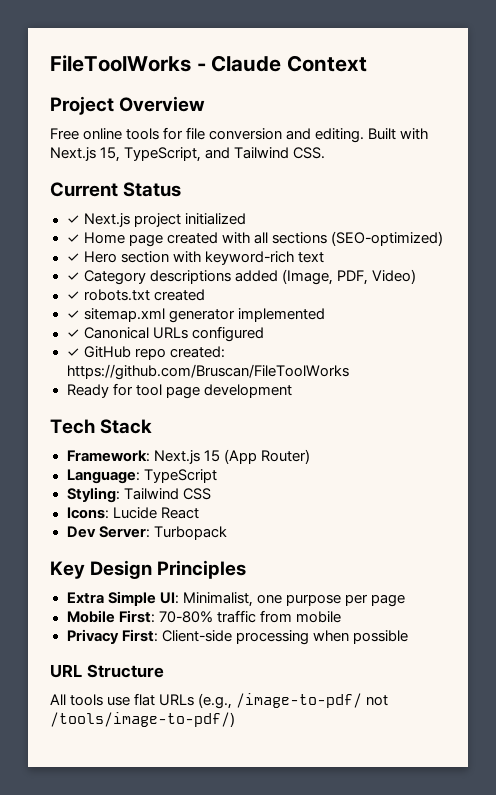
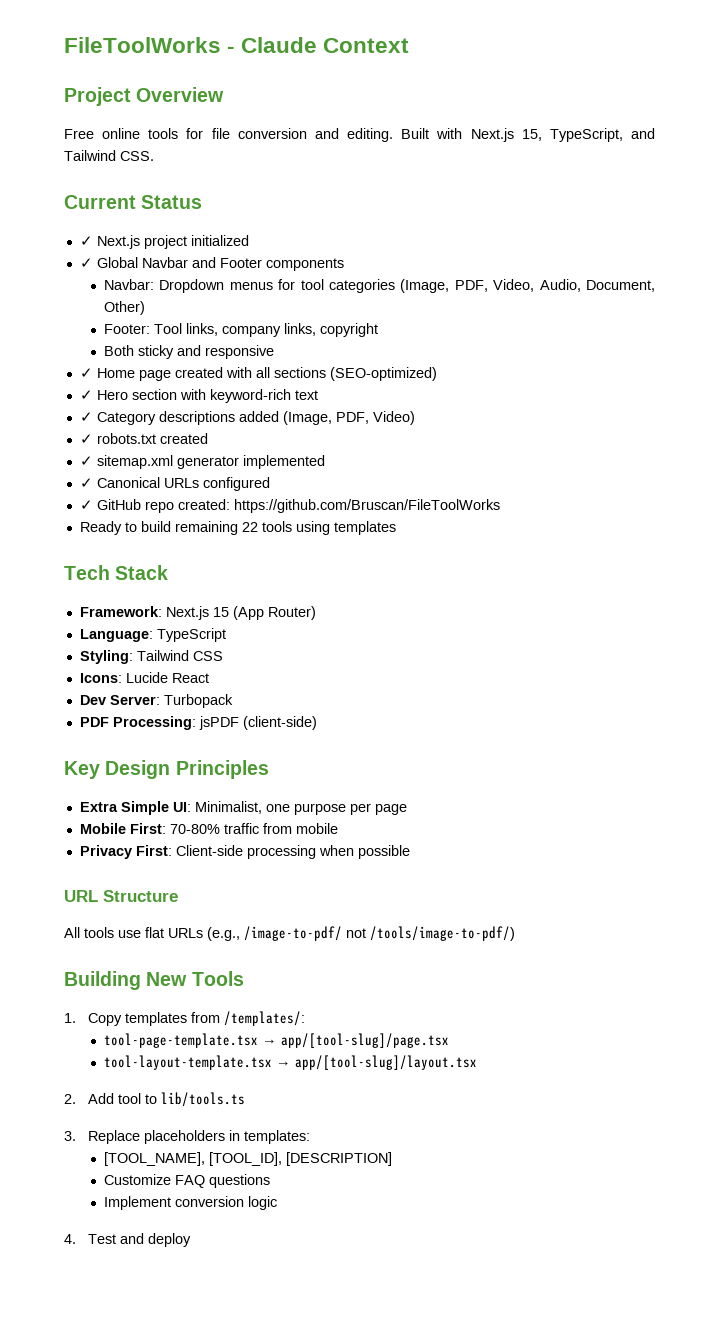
+ ✓ Global Navbar and Footer components
+ Navbar: Dropdown menus for tool categories (Image, PDF, Video, Audio, Document, Other)
+ Footer: Tool links, company links, copyright
+ Both sticky and responsive
- Ready for tool page development
+ Ready to build remaining 22 tools using templates
+ PDF Processing: jsPDF (client-side)
+ Building New Tools
+ 1. Copy templates from /templates/:
+ tool-page-template.tsx → app/[tool-slug]/page.tsx
+ tool-layout-template.tsx → app/[tool-slug]/layout.tsx
+ 2. Add tool to lib/tools.ts
+ 3. Replace placeholders in templates:
+ [TOOL_NAME], [TOOL_ID], [DESCRIPTION]
+ Customize FAQ questions
+ Implement conversion logic
+ 4. Test and deploy

